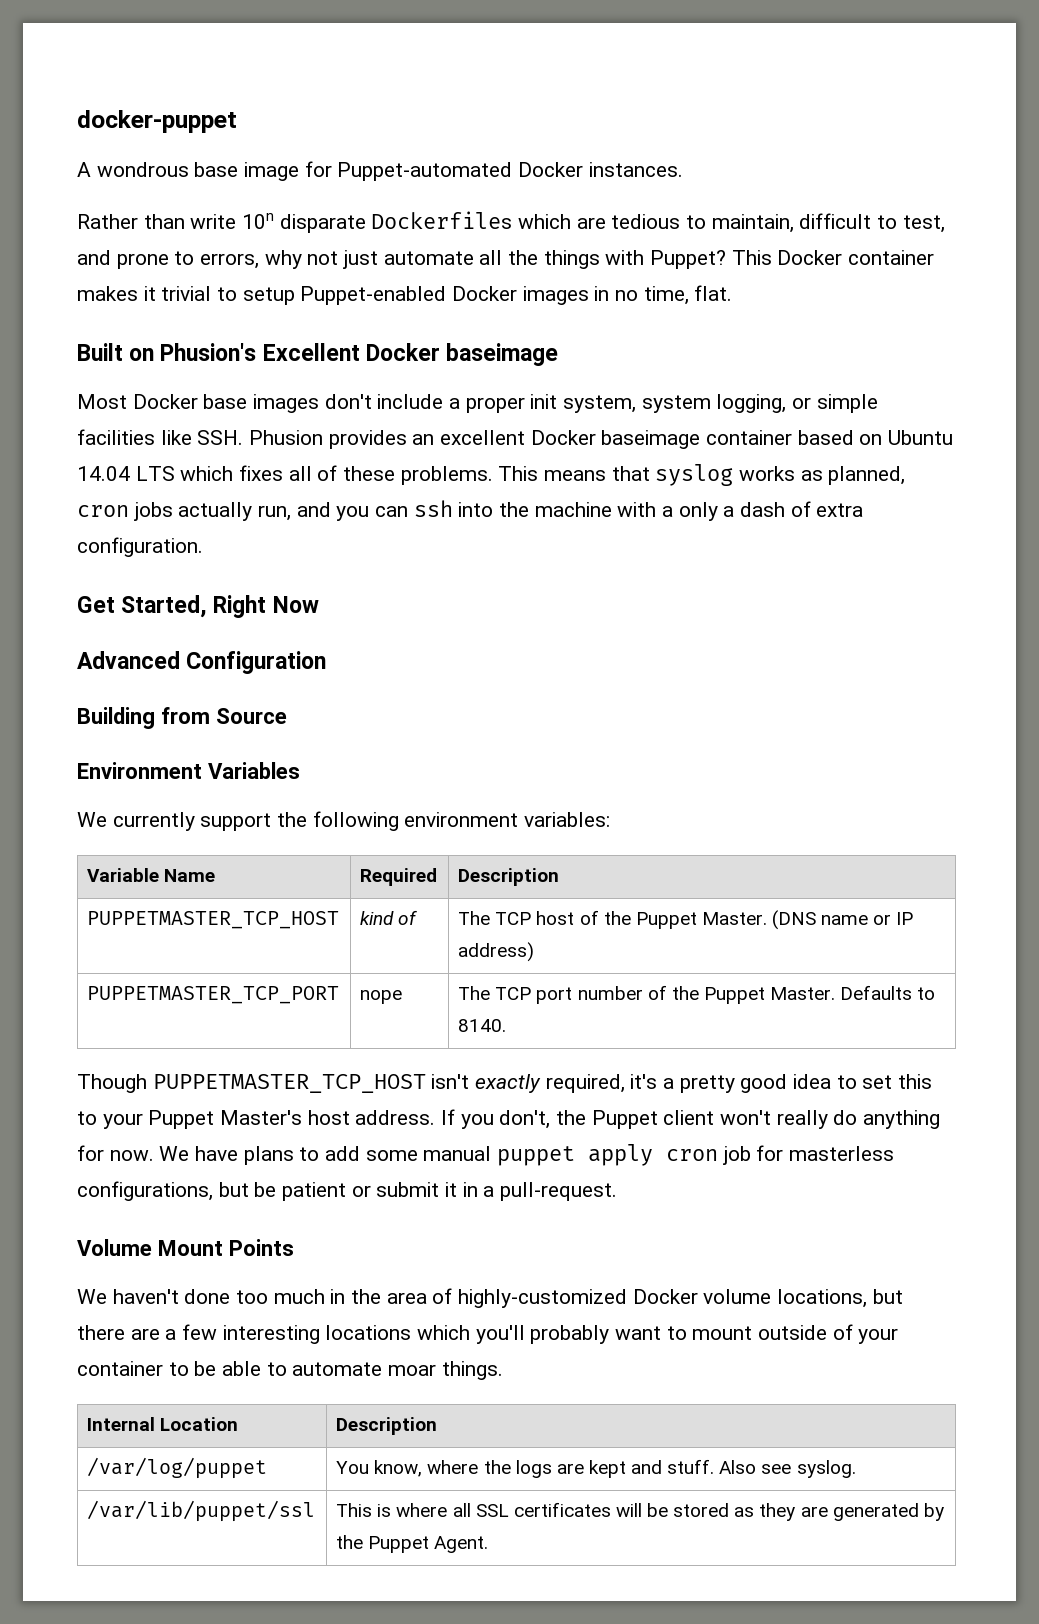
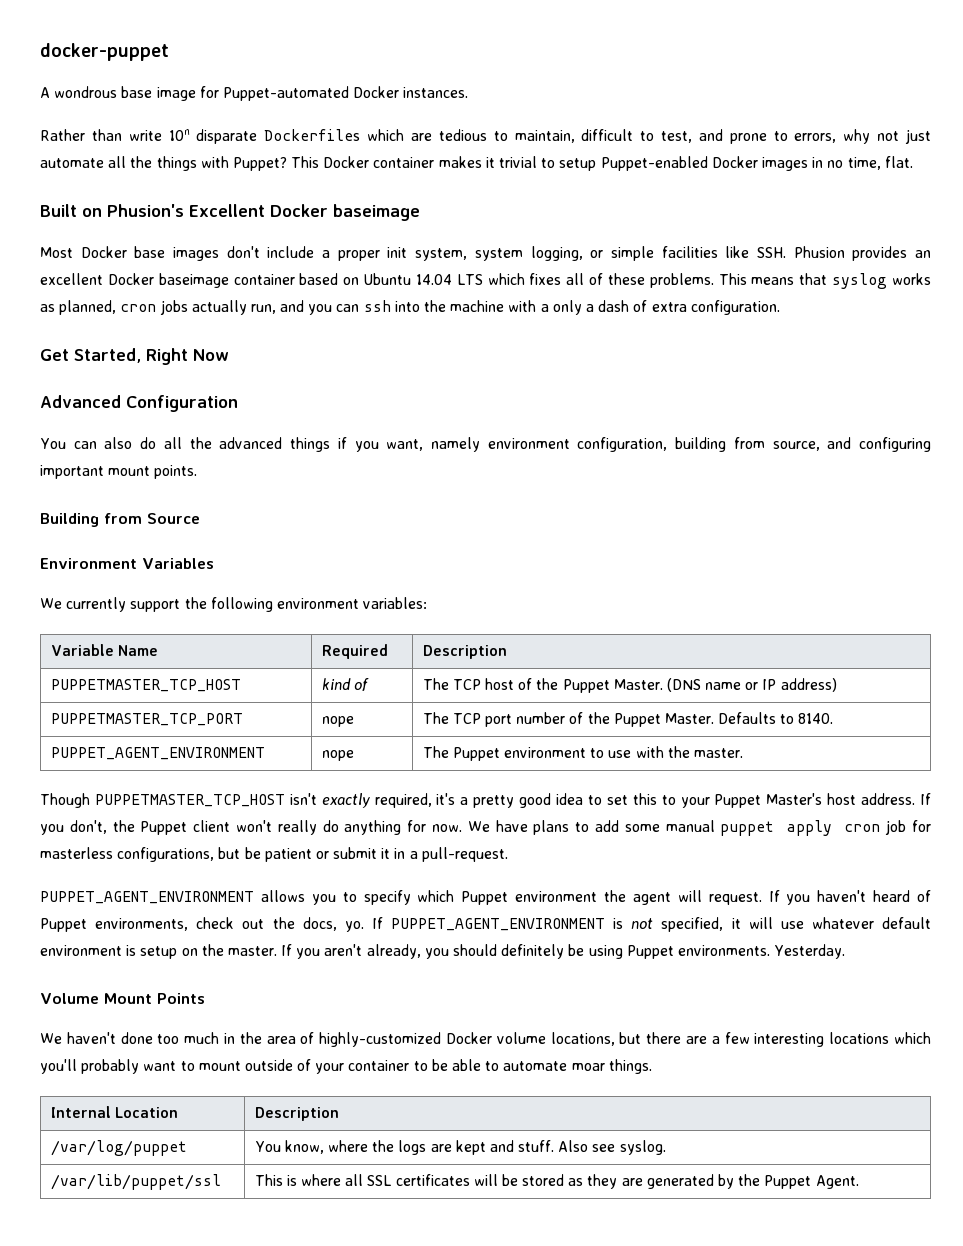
+ You can also do all the advanced things if you want, namely environment configuration, building from source, and configuring important mount points.
+ PUPPET_AGENT_ENVIRONMENT | nope | The Puppet environment to use with the master.
+ PUPPET_AGENT_ENVIRONMENT allows you to specify which Puppet environment the agent will request. If you haven't heard of Puppet environments, check out the docs, yo. If PUPPET_AGENT_ENVIRONMENT is not specified, it will use whatever default environment is setup on the master. If you aren't already, you should definitely be using Puppet environments. Yesterday.

